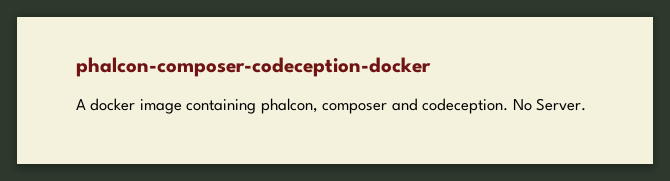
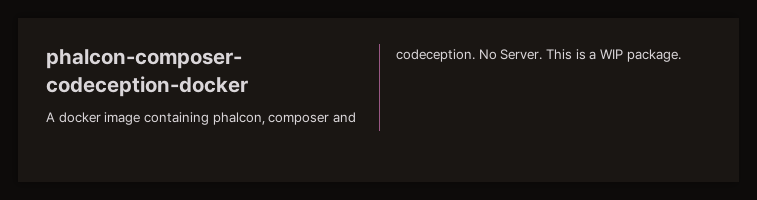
+ This is a WIP package.

